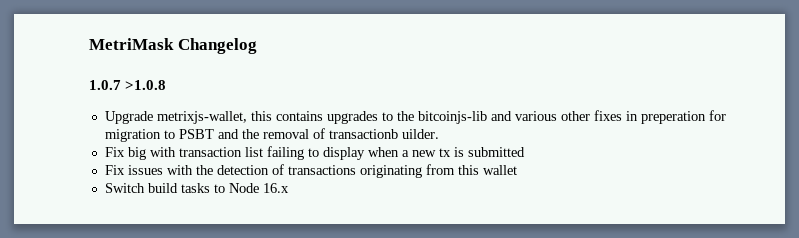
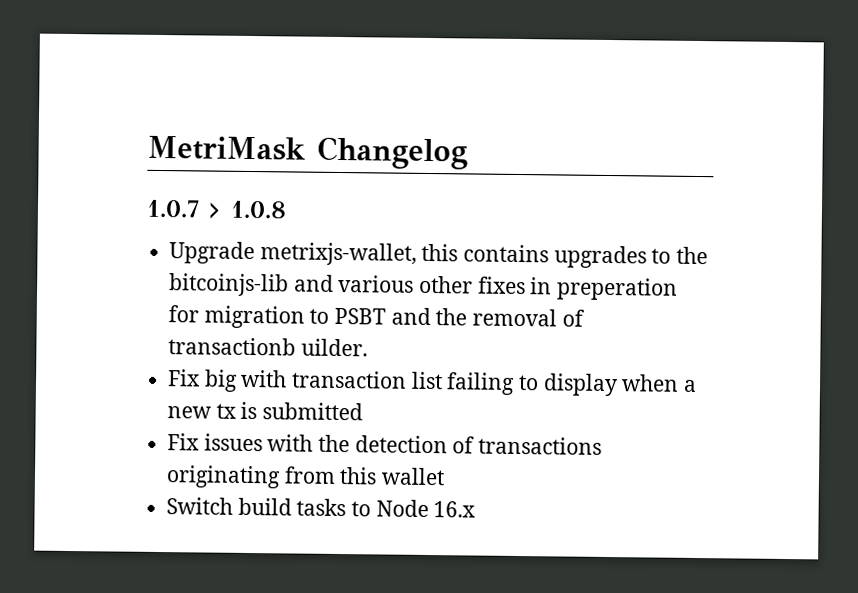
- 1.0.7 >1.0.8
+ 1.0.7 > 1.0.8

